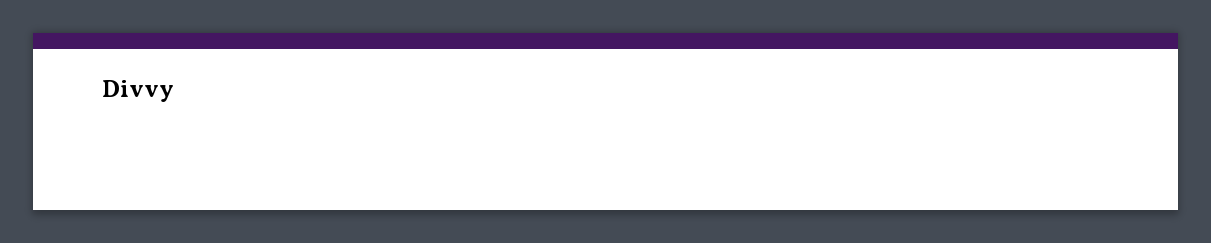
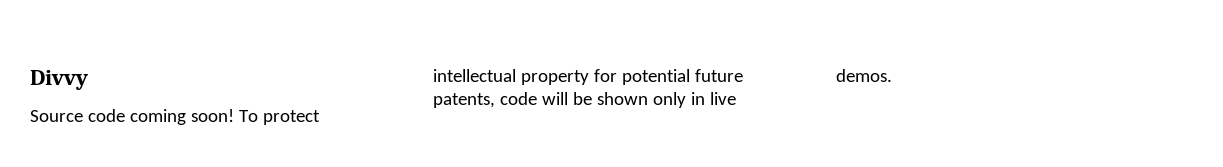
+ Source code coming soon! To protect intellectual property for potential future patents, code will be shown only in live demos.

